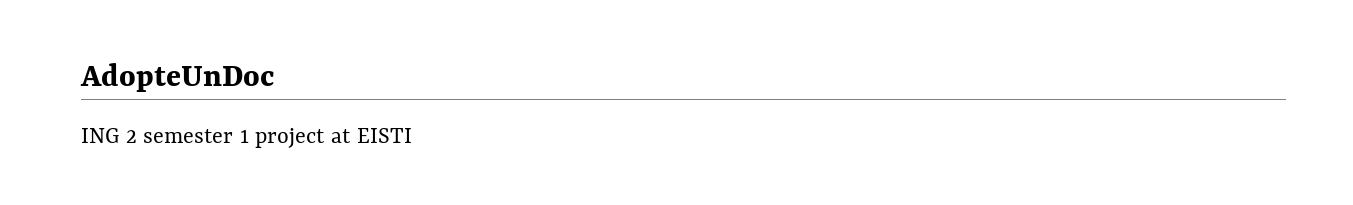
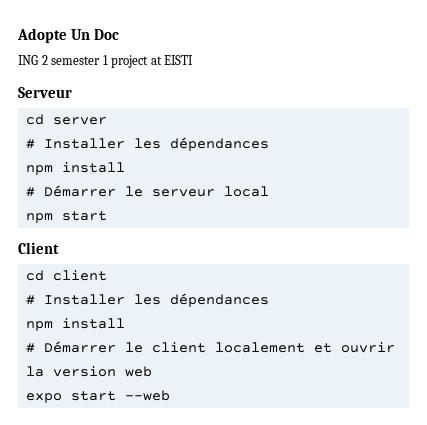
- AdopteUnDoc
+ Adopte Un Doc
+ Serveur
+ cd server
+ # Installer les dépendances
+ npm install
+ # Démarrer le serveur local
+ npm start
+ Client
+ cd client
+ # Installer les dépendances
+ npm install
+ # Démarrer le client localement et ouvrir la version web
+ expo start --web

